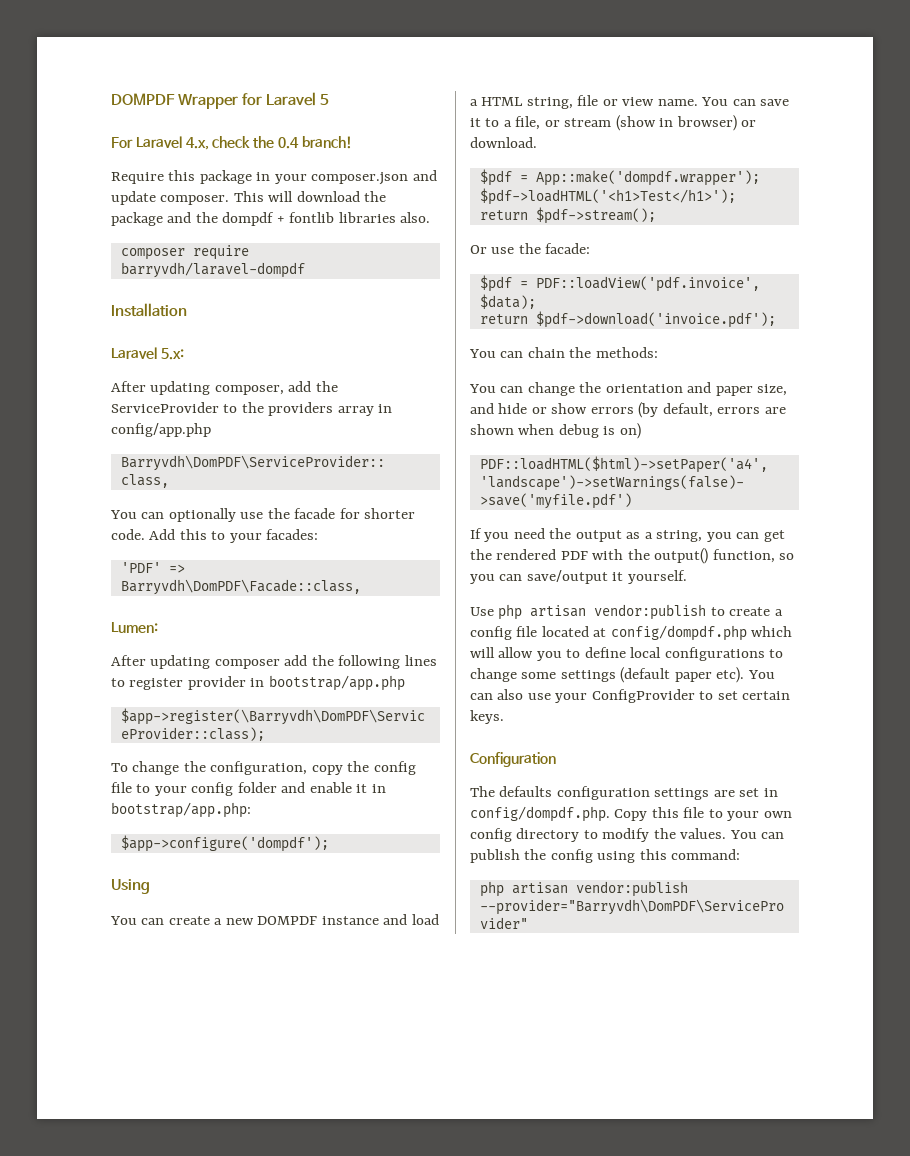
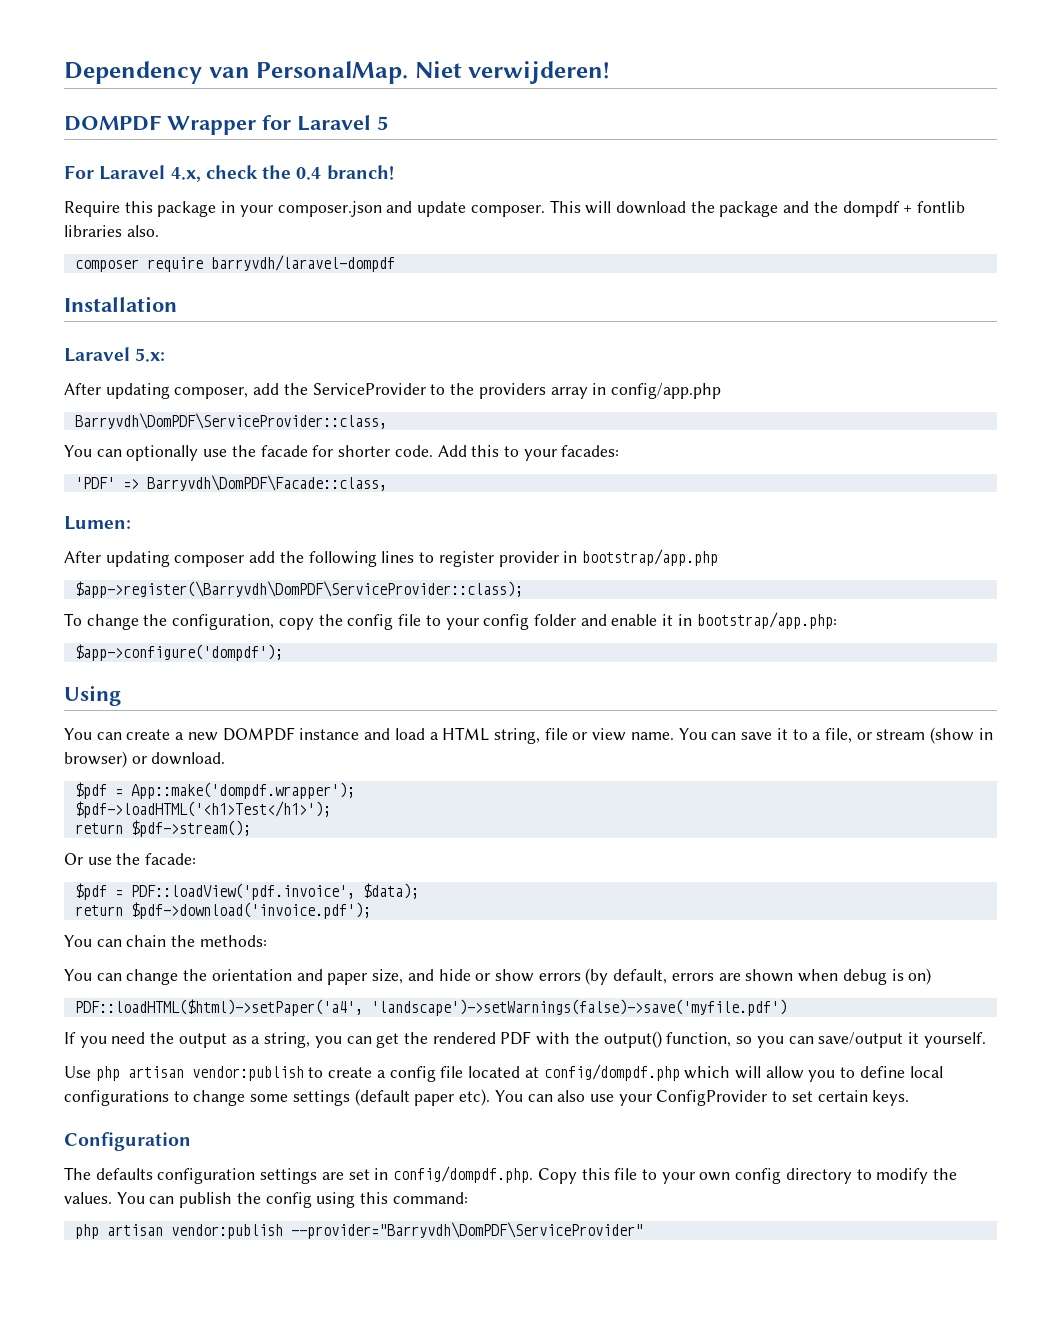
+ Dependency van PersonalMap. Niet verwijderen!

